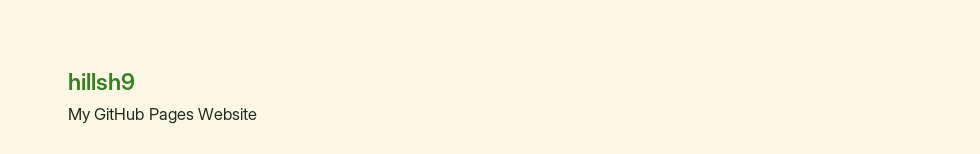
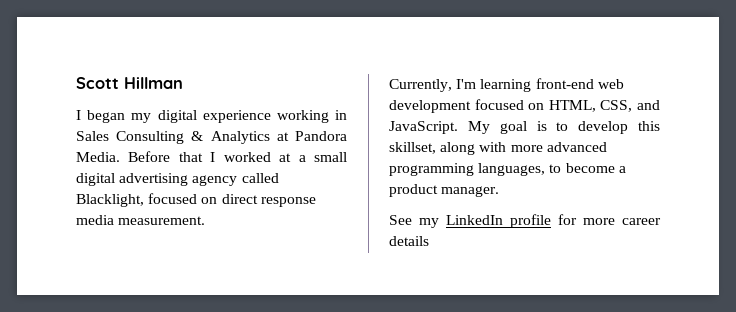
- hillsh9
- My GitHub Pages Website
+ Scott Hillman
+ I began my digital experience working in Sales Consulting & Analytics at Pandora Media. Before that I worked at a small digital advertising agency called Blacklight, focused on direct response media measurement.
+ Currently, I'm learning front-end web development focused on HTML, CSS, and JavaScript. My goal is to develop this skillset, along with more advanced programming languages, to become a product manager.
+ See my LinkedIn profile for more career details

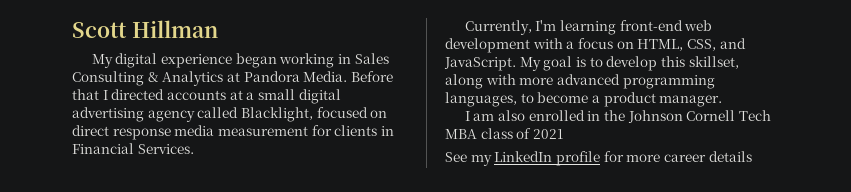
- I began my digital experience working in Sales Consulting & Analytics at Pandora Media.
+ My digital experience began working in Sales Consulting & Analytics at Pandora Media.
- Before that I worked at a small digital advertising agency called Blacklight, focused on direct response media measurement.
+ Before that I directed accounts at a small digital advertising agency called Blacklight, focused on direct response media measurement for clients in Financial Services.
- Currently, I'm learning front-end web development focused on HTML, CSS, and JavaScript.
+ Currently, I'm learning front-end web development with a focus on HTML, CSS, and JavaScript.
+ I am also enrolled in the Johnson Cornell Tech MBA class of 2021

